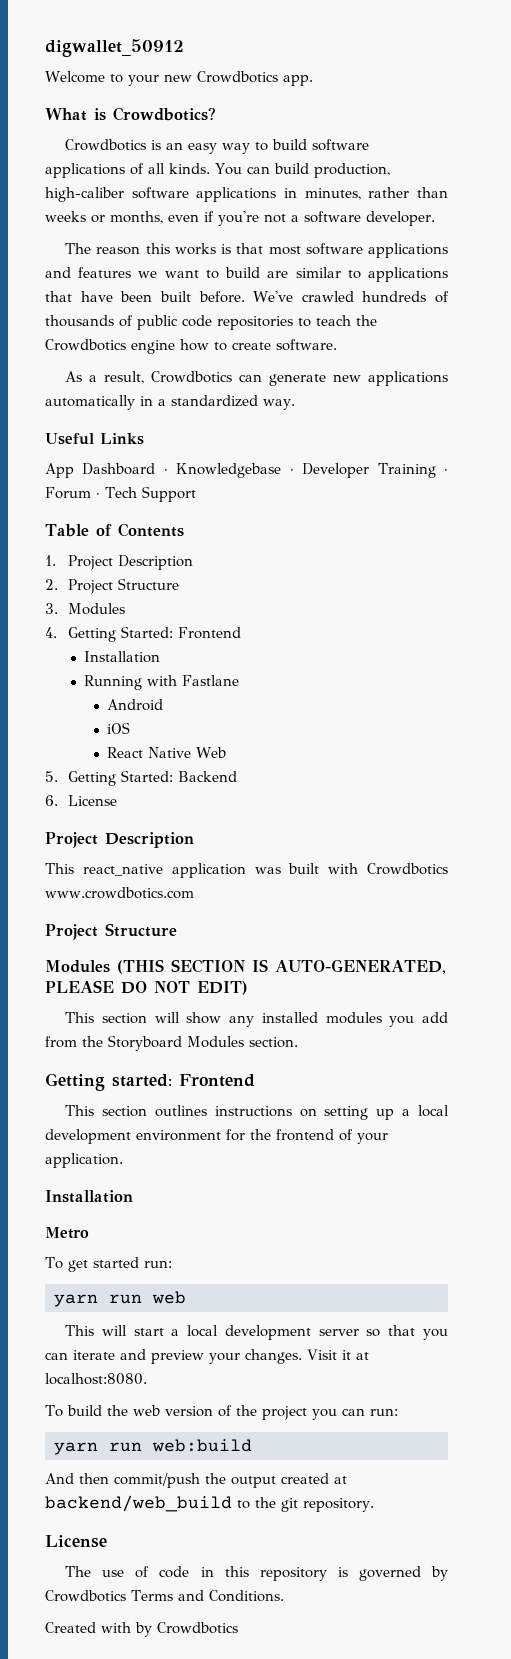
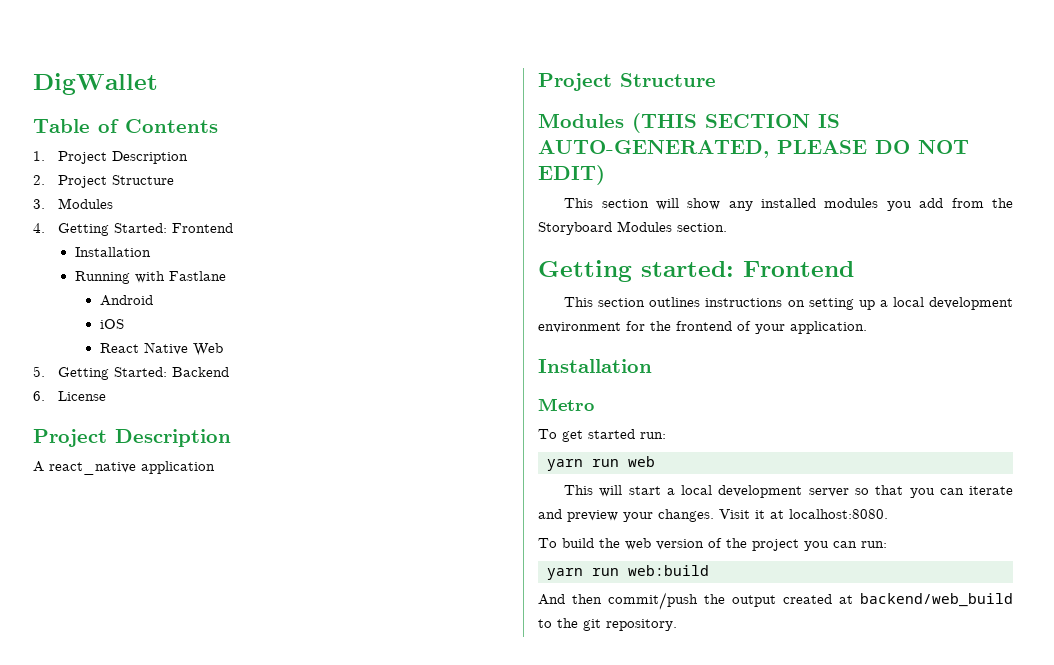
- digwallet_50912
- Welcome to your new Crowdbotics app.
- What is Crowdbotics?
- Crowdbotics is an easy way to build software applications of all kinds. You can build production, high-caliber software applications in minutes, rather than weeks or months, even if you're not a software developer.
- The reason this works is that most software applications and features we want to build are similar to applications that have been built before. We've crawled hundreds of thousands of public code repositories to teach the Crowdbotics engine how to create software.
- As a result, Crowdbotics can generate new applications automatically in a standardized way.
- Useful Links
- App Dashboard · Knowledgebase · Developer Training · Forum · Tech Support
+ DigWallet
- This react_native application was built with Crowdbotics www.crowdbotics.com
+ A react_native application
  And then commit/push the output created at backend/web_build to the git repository.
- License
- The use of code in this repository is governed by Crowdbotics Terms and Conditions.
- Created with by Crowdbotics

